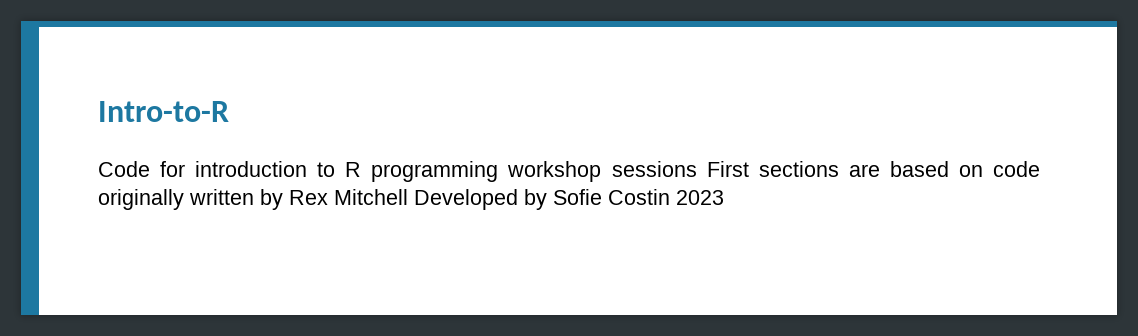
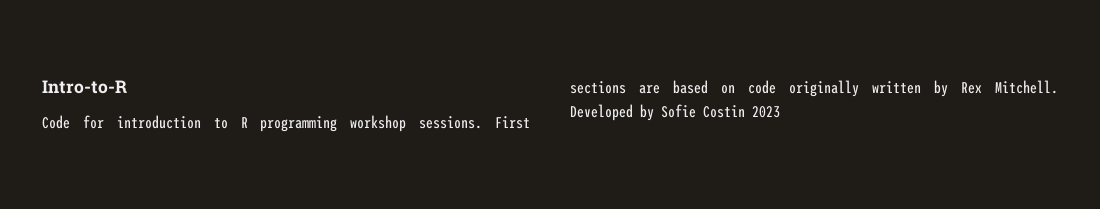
- Code for introduction to R programming workshop sessions First sections are based on code originally written by Rex Mitchell Developed by Sofie Costin 2023
+ Code for introduction to R programming workshop sessions. First sections are based on code originally written by Rex Mitchell. Developed by Sofie Costin 2023

